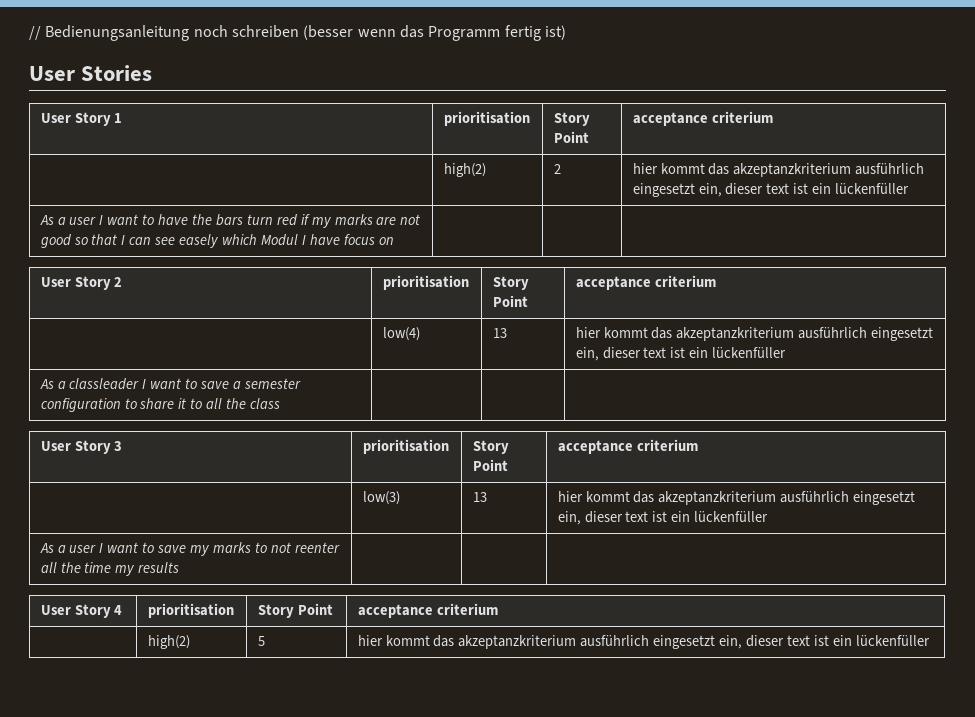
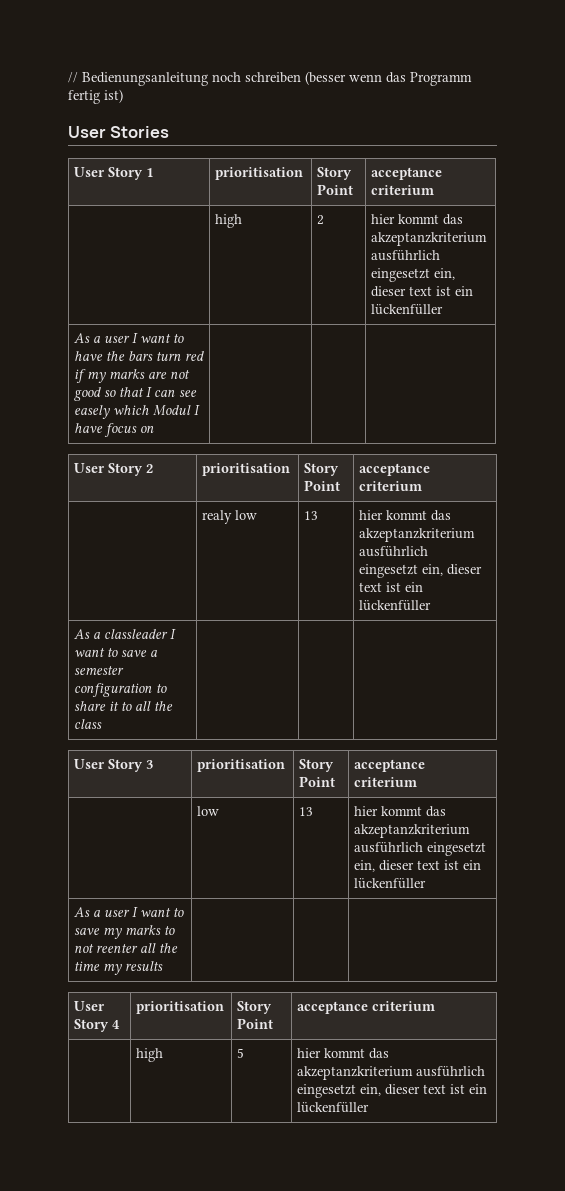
- | high(2) | 2 | hier kommt das akzeptanzkriterium ausführlich eingesetzt ein, dieser text ist ein lückenfüller
+ | high | 2 | hier kommt das akzeptanzkriterium ausführlich eingesetzt ein, dieser text ist ein lückenfüller
- | low(4) | 13 | hier kommt das akzeptanzkriterium ausführlich eingesetzt ein, dieser text ist ein lückenfüller
+ | realy low | 13 | hier kommt das akzeptanzkriterium ausführlich eingesetzt ein, dieser text ist ein lückenfüller
- | low(3) | 13 | hier kommt das akzeptanzkriterium ausführlich eingesetzt ein, dieser text ist ein lückenfüller
+ | low | 13 | hier kommt das akzeptanzkriterium ausführlich eingesetzt ein, dieser text ist ein lückenfüller
- | high(2) | 5 | hier kommt das akzeptanzkriterium ausführlich eingesetzt ein, dieser text ist ein lückenfüller
+ | high | 5 | hier kommt das akzeptanzkriterium ausführlich eingesetzt ein, dieser text ist ein lückenfüller

